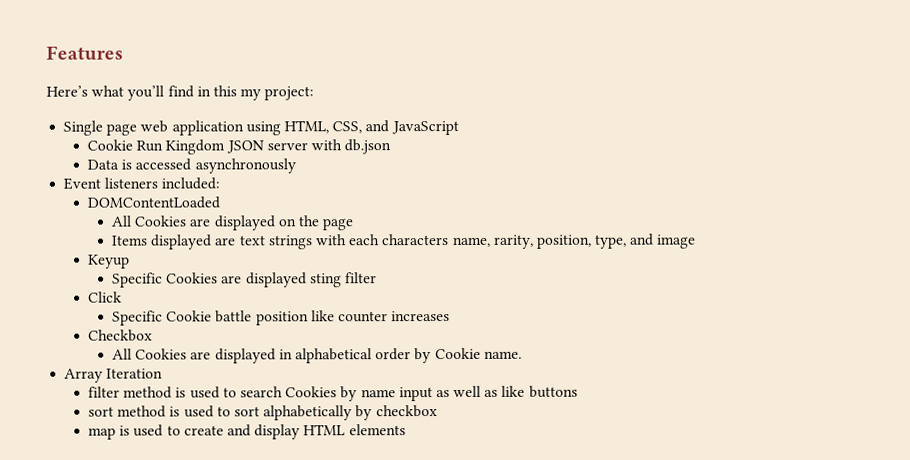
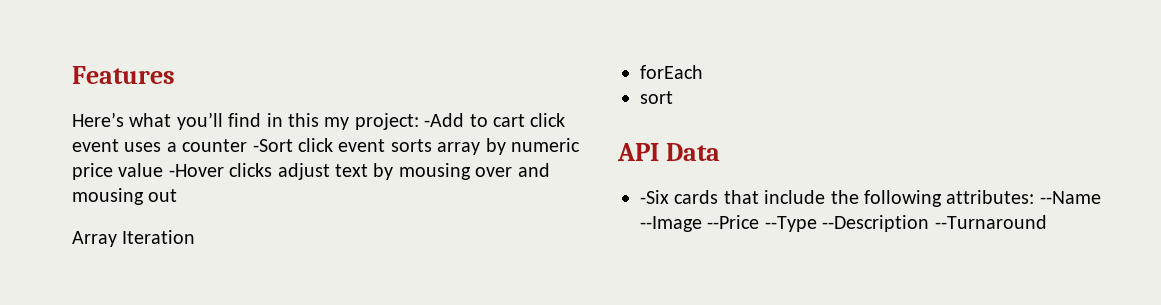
- Here’s what you’ll find in this my project:
- Single page web application using HTML, CSS, and JavaScript
- Cookie Run Kingdom JSON server with db.json
- Data is accessed asynchronously
- Event listeners included:
- DOMContentLoaded
- All Cookies are displayed on the page
- Items displayed are text strings with each characters name, rarity, position, type, and image
- Keyup
- Specific Cookies are displayed sting filter
- Click
- Specific Cookie battle position like counter increases
- Checkbox
- All Cookies are displayed in alphabetical order by Cookie name.
+ Here’s what you’ll find in this my project: -Add to cart click event uses a counter -Sort click event sorts array by numeric price value -Hover clicks adjust text by mousing over and mousing out
  Array Iteration
- filter method is used to search Cookies by name input as well as like buttons
- sort method is used to sort alphabetically by checkbox
- map is used to create and display HTML elements
+ forEach
+ sort
+ API Data
+ -Six cards that include the following attributes: --Name --Image --Price --Type --Description --Turnaround

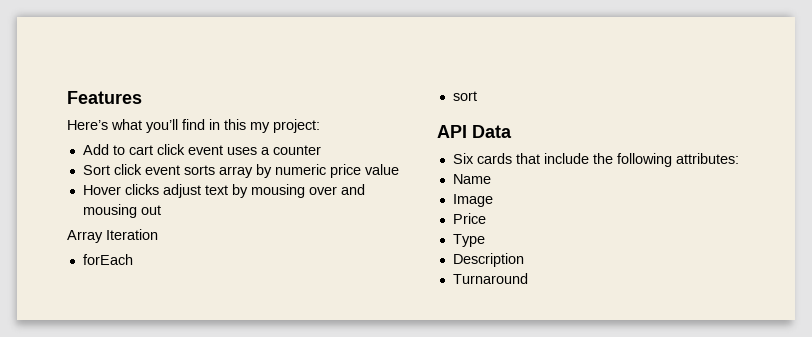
- Here’s what you’ll find in this my project: -Add to cart click event uses a counter -Sort click event sorts array by numeric price value -Hover clicks adjust text by mousing over and mousing out
+ Here’s what you’ll find in this my project:
+ Add to cart click event uses a counter
+ Sort click event sorts array by numeric price value
+ Hover clicks adjust text by mousing over and mousing out
- -Six cards that include the following attributes: --Name --Image --Price --Type --Description --Turnaround
+ Six cards that include the following attributes:
+ Name
+ Image
+ Price
+ Type
+ Description
+ Turnaround

